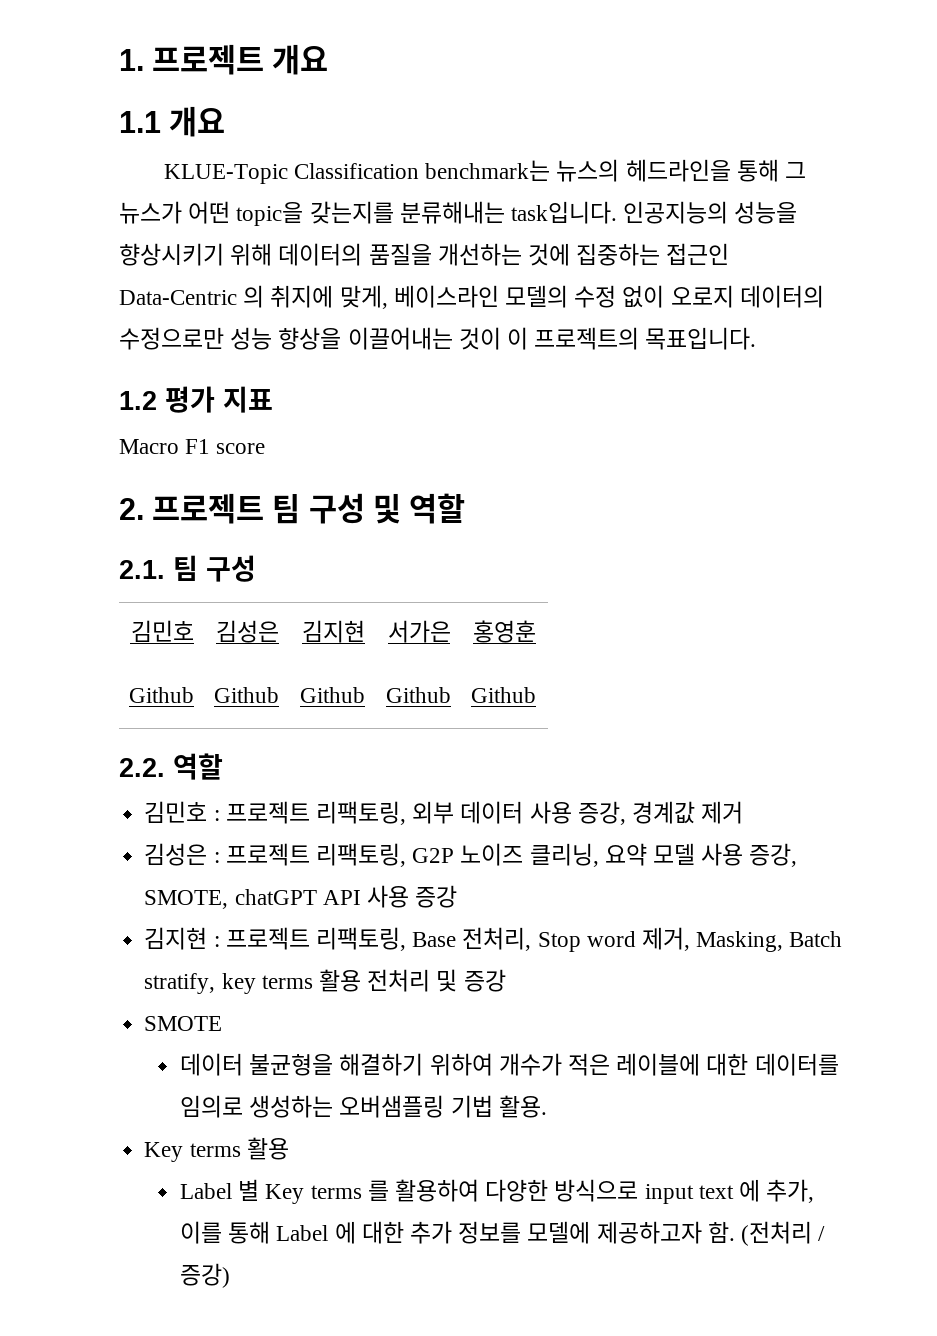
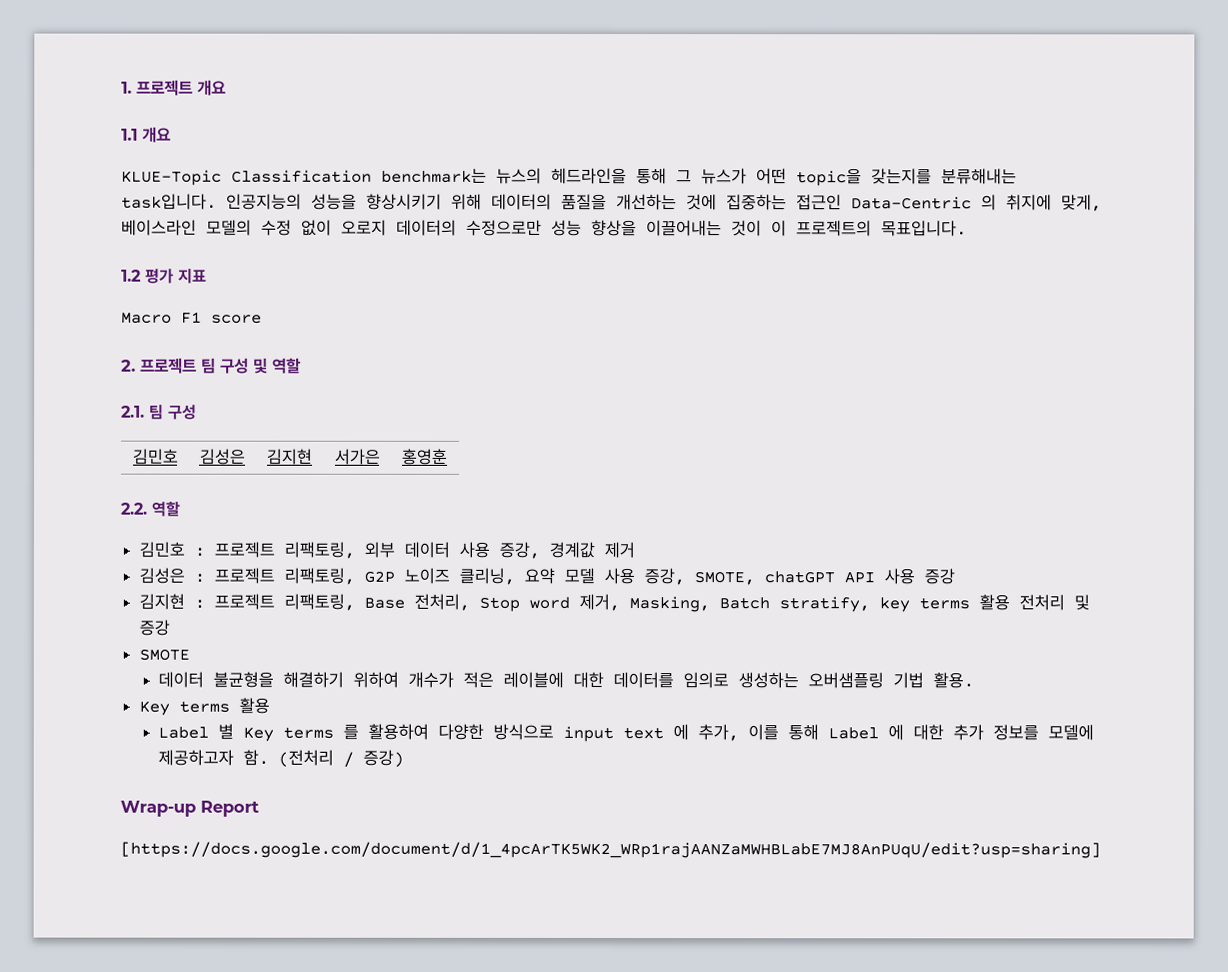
- Github | Github | Github | Github | Github
+ Wrap-up Report
+ [https://docs.google.com/document/d/1_4pcArTK5WK2_WRp1rajAANZaMWHBLabE7MJ8AnPUqU/edit?usp=sharing]

